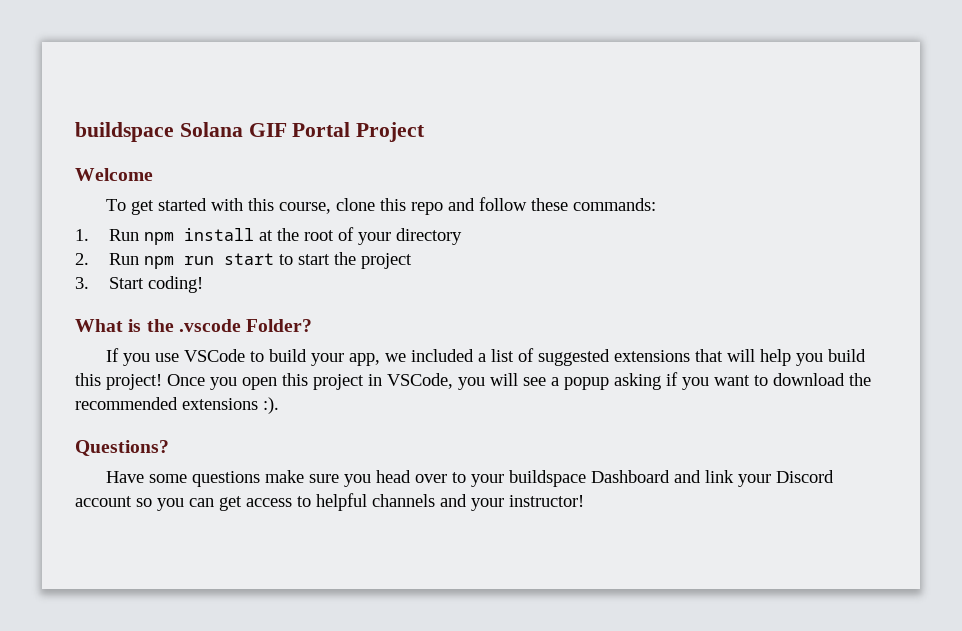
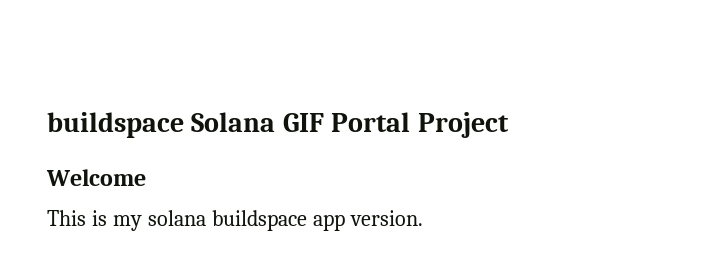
- To get started with this course, clone this repo and follow these commands:
- 1. Run npm install at the root of your directory
- 2. Run npm run start to start the project
- 3. Start coding!
- What is the .vscode Folder?
- If you use VSCode to build your app, we included a list of suggested extensions that will help you build this project! Once you open this project in VSCode, you will see a popup asking if you want to download the recommended extensions :).
- Questions?
- Have some questions make sure you head over to your buildspace Dashboard and link your Discord account so you can get access to helpful channels and your instructor!
+ This is my solana buildspace app version.

